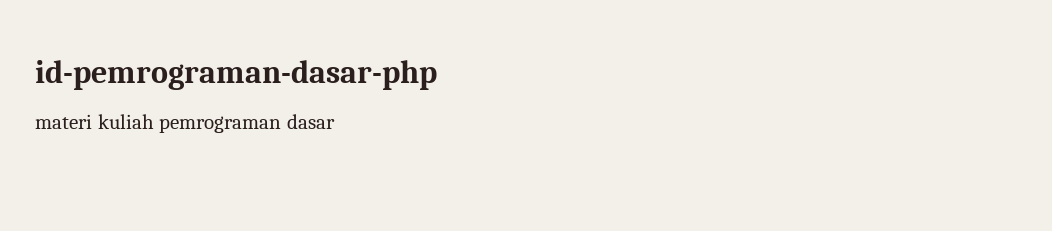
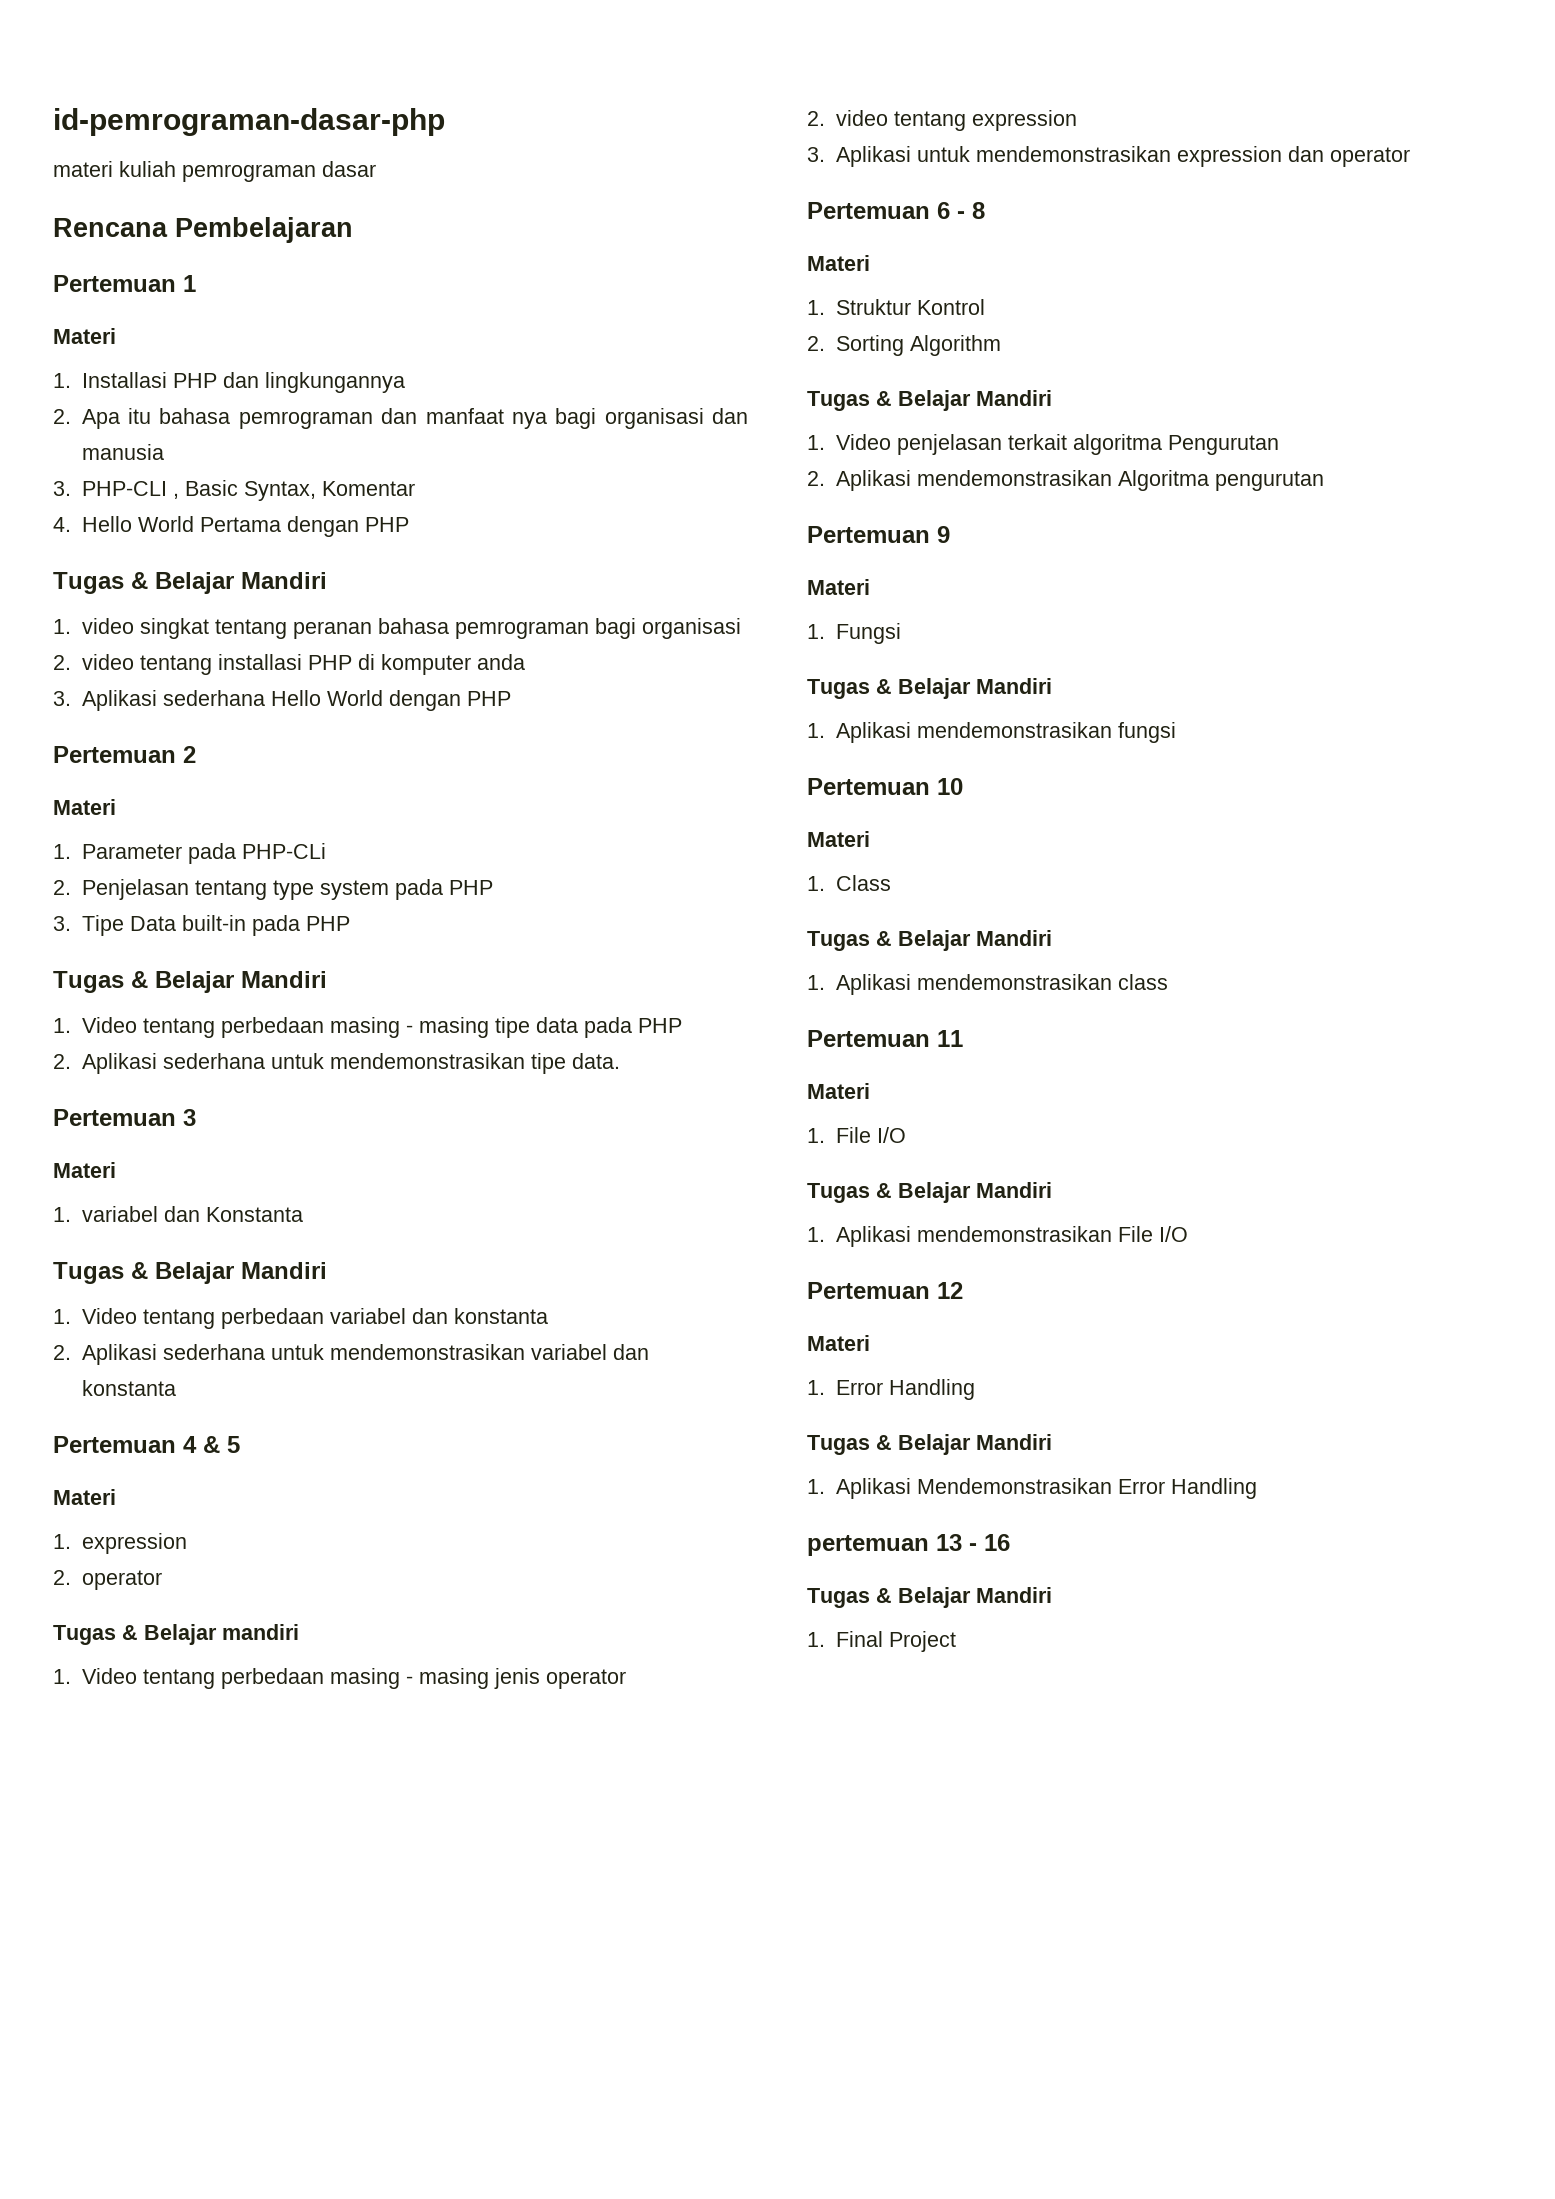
+ Rencana Pembelajaran
+ Pertemuan 1
+ Materi
+ 1. Installasi PHP dan lingkungannya
+ 2. Apa itu bahasa pemrograman dan manfaat nya bagi organisasi dan manusia
+ 3. PHP-CLI , Basic Syntax, Komentar
+ 4. Hello World Pertama dengan PHP
+ Tugas & Belajar Mandiri
+ 1. video singkat tentang peranan bahasa pemrograman bagi organisasi
+ 2. video tentang installasi PHP di komputer anda
+ 3. Aplikasi sederhana Hello World dengan PHP
+ Pertemuan 2
+ Materi
+ 1. Parameter pada PHP-CLi
+ 2. Penjelasan tentang type system pada PHP
+ 3. Tipe Data built-in pada PHP
+ Tugas & Belajar Mandiri
+ 1. Video tentang perbedaan masing - masing tipe data pada PHP
+ 2. Aplikasi sederhana untuk mendemonstrasikan tipe data.
+ Pertemuan 3
+ Materi
+ 1. variabel dan Konstanta
+ Tugas & Belajar Mandiri
+ 1. Video tentang perbedaan variabel dan konstanta
+ 2. Aplikasi sederhana untuk mendemonstrasikan variabel dan konstanta
+ Pertemuan 4 & 5
+ Materi
+ 1. expression
+ 2. operator
+ Tugas & Belajar mandiri
+ 1. Video tentang perbedaan masing - masing jenis operator
+ 2. video tentang expression
+ 3. Aplikasi untuk mendemonstrasikan expression dan operator
+ Pertemuan 6 - 8
+ Materi
+ 1. Struktur Kontrol
+ 2. Sorting Algorithm
+ Tugas & Belajar Mandiri
+ 1. Video penjelasan terkait algoritma Pengurutan
+ 2. Aplikasi mendemonstrasikan Algoritma pengurutan
+ Pertemuan 9
+ Materi
+ 1. Fungsi
+ Tugas & Belajar Mandiri
+ 1. Aplikasi mendemonstrasikan fungsi
+ Pertemuan 10
+ Materi
+ 1. Class
+ Tugas & Belajar Mandiri
+ 1. Aplikasi mendemonstrasikan class
+ Pertemuan 11
+ Materi
+ 1. File I/O
+ Tugas & Belajar Mandiri
+ 1. Aplikasi mendemonstrasikan File I/O
+ Pertemuan 12
+ Materi
+ 1. Error Handling
+ Tugas & Belajar Mandiri
+ 1. Aplikasi Mendemonstrasikan Error Handling
+ pertemuan 13 - 16
+ Tugas & Belajar Mandiri
+ 1. Final Project

